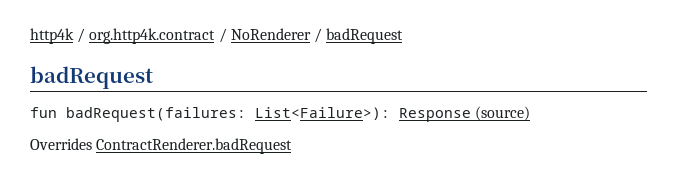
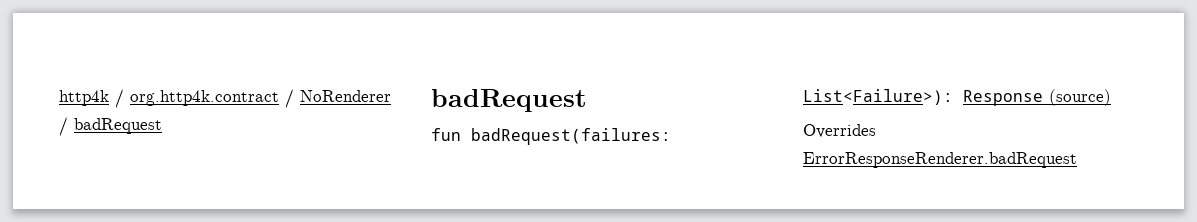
- Overrides ContractRenderer.badRequest
+ Overrides ErrorResponseRenderer.badRequest

